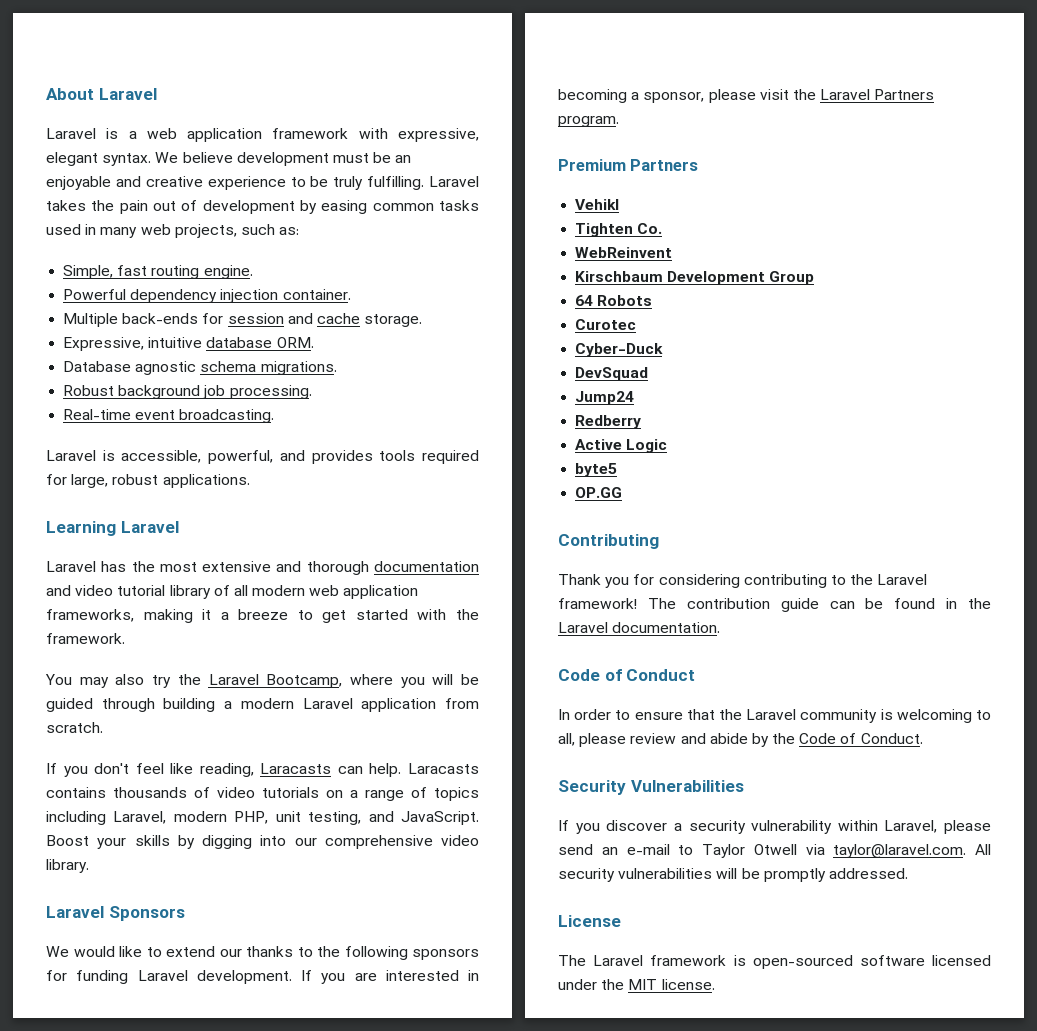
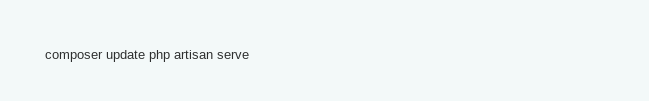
- About Laravel
- Laravel is a web application framework with expressive, elegant syntax. We believe development must be an enjoyable and creative experience to be truly fulfilling. Laravel takes the pain out of development by easing common tasks used in many web projects, such as:
- Simple, fast routing engine.
- Powerful dependency injection container.
- Multiple back-ends for session and cache storage.
- Expressive, intuitive database ORM.
- Database agnostic schema migrations.
- Robust background job processing.
- Real-time event broadcasting.
- Laravel is accessible, powerful, and provides tools required for large, robust applications.
- Learning Laravel
- Laravel has the most extensive and thorough documentation and video tutorial library of all modern web application frameworks, making it a breeze to get started with the framework.
- You may also try the Laravel Bootcamp, where you will be guided through building a modern Laravel application from scratch.
- If you don't feel like reading, Laracasts can help. Laracasts contains thousands of video tutorials on a range of topics including Laravel, modern PHP, unit testing, and JavaScript. Boost your skills by digging into our comprehensive video library.
- Laravel Sponsors
- We would like to extend our thanks to the following sponsors for funding Laravel development. If you are interested in becoming a sponsor, please visit the Laravel Partners program.
- Premium Partners
- Vehikl
- Tighten Co.
- WebReinvent
- Kirschbaum Development Group
- 64 Robots
- Curotec
- Cyber-Duck
- DevSquad
- Jump24
- Redberry
- Active Logic
- byte5
- OP.GG
- Contributing
- Thank you for considering contributing to the Laravel framework! The contribution guide can be found in the Laravel documentation.
- Code of Conduct
- In order to ensure that the Laravel community is welcoming to all, please review and abide by the Code of Conduct.
- Security Vulnerabilities
- If you discover a security vulnerability within Laravel, please send an e-mail to Taylor Otwell via taylor@laravel.com. All security vulnerabilities will be promptly addressed.
- License
- The Laravel framework is open-sourced software licensed under the MIT license.
+ composer update php artisan serve

